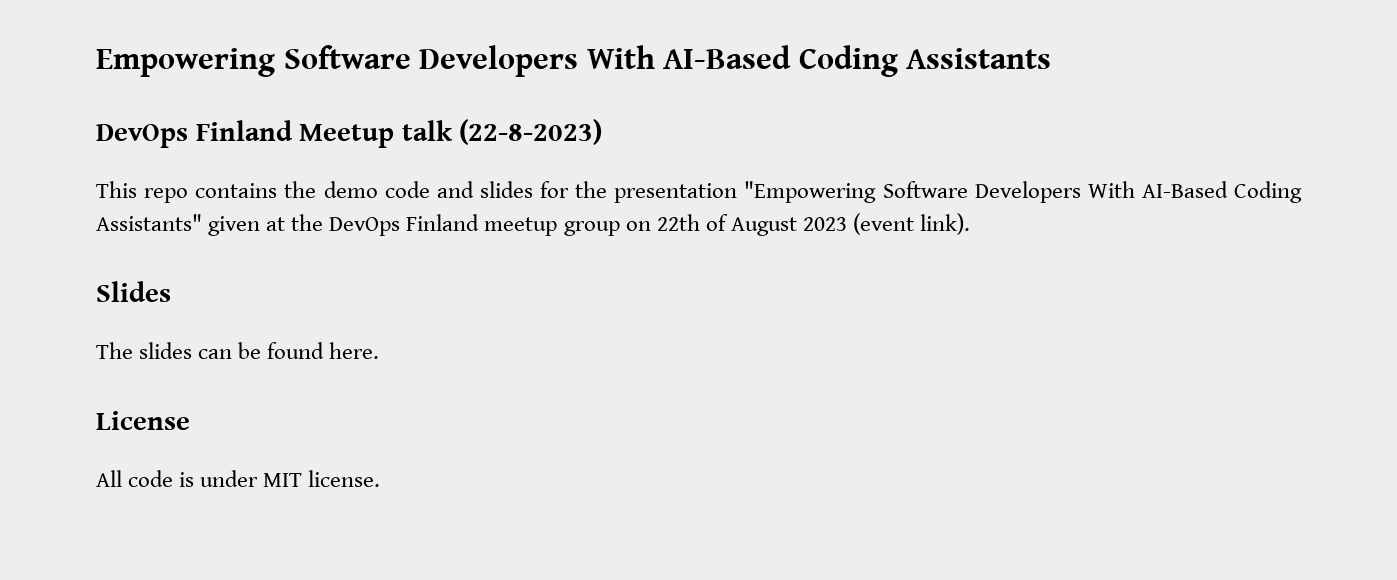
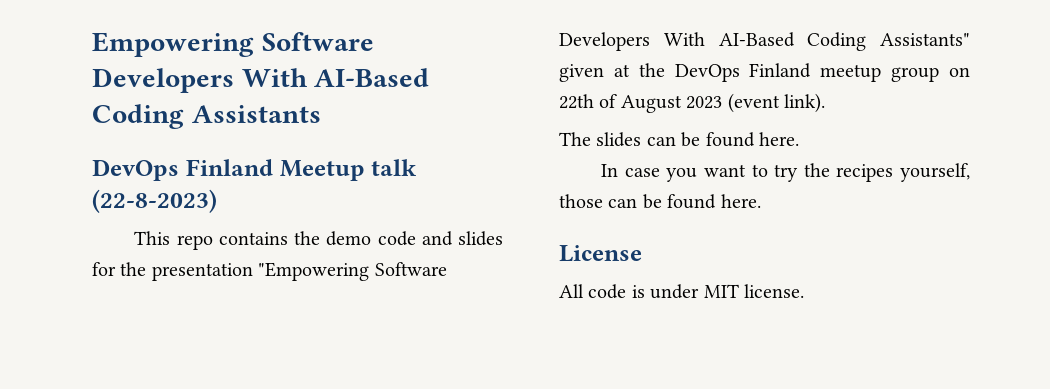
- Slides
+ In case you want to try the recipes yourself, those can be found here.

